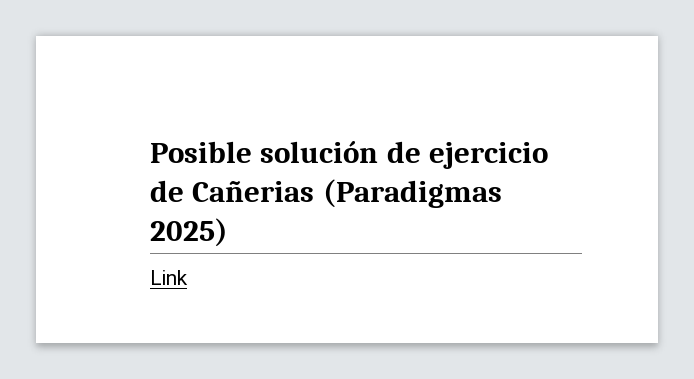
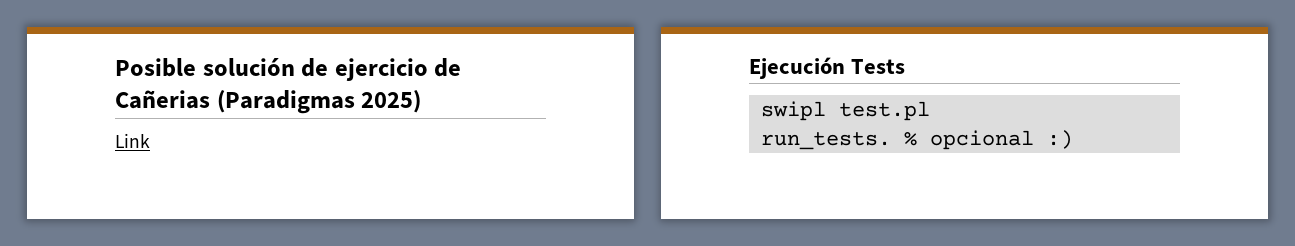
+ Ejecución Tests
+ swipl test.pl
+ run_tests. % opcional :)

